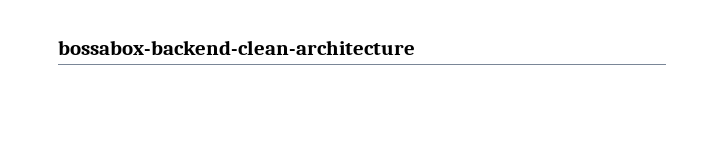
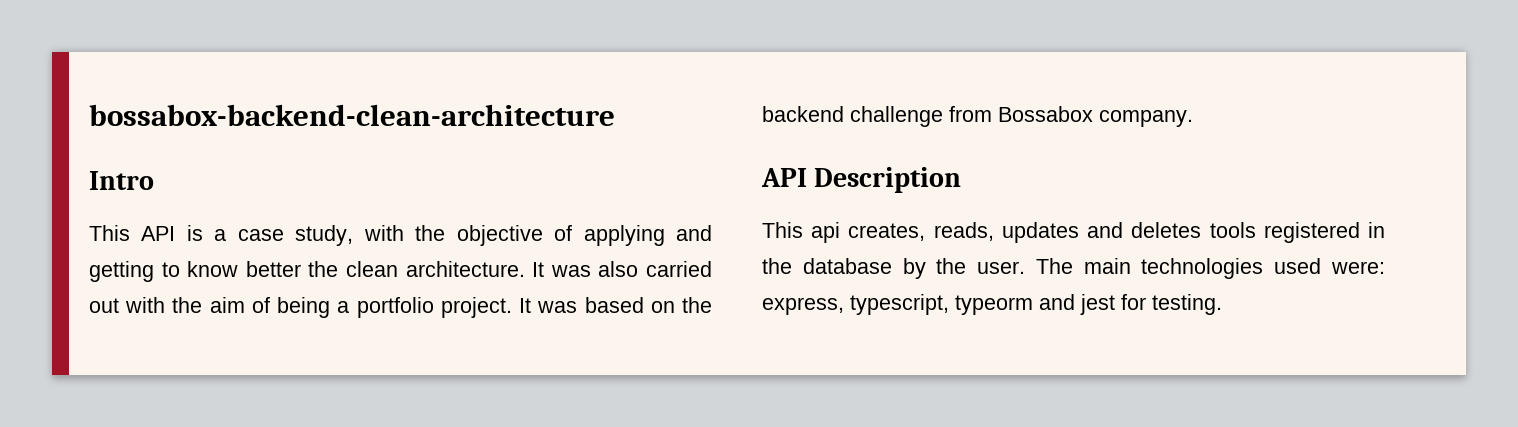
+ Intro
+ This API is a case study, with the objective of applying and getting to know better the clean architecture. It was also carried out with the aim of being a portfolio project. It was based on the backend challenge from Bossabox company.
+ API Description
+ This api creates, reads, updates and deletes tools registered in the database by the user. The main technologies used were: express, typescript, typeorm and jest for testing.

